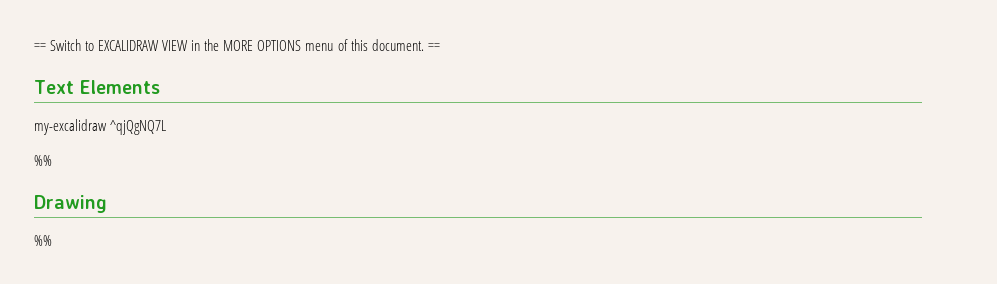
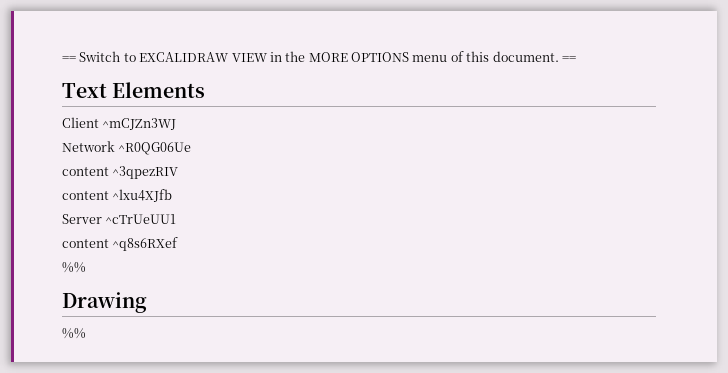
- my-excalidraw ^qjQgNQ7L
+ Client ^mCJZn3WJ
+ Network ^R0QG06Ue
+ content ^3qpezRIV
+ content ^lxu4XJfb
+ Server ^cTrUeUU1
+ content ^q8s6RXef

